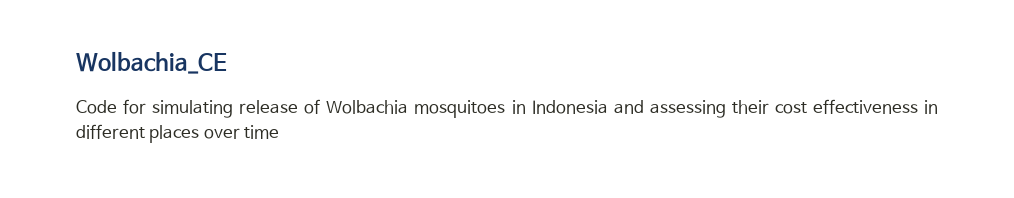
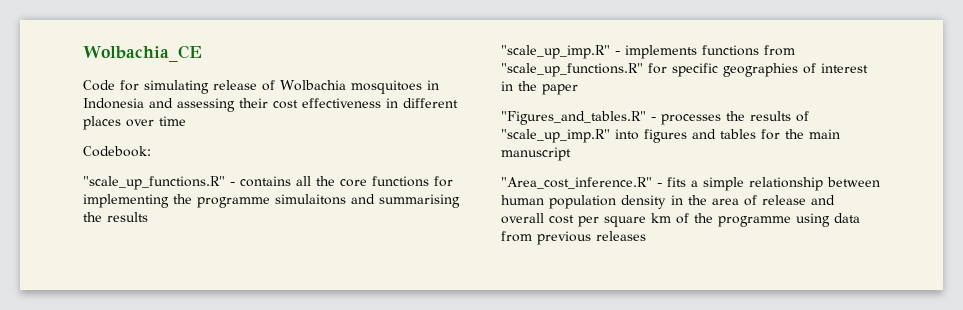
+ Codebook:
+ "scale_up_functions.R" - contains all the core functions for implementing the programme simulaitons and summarising the results
+ "scale_up_imp.R" - implements functions from "scale_up_functions.R" for specific geographies of interest in the paper
+ "Figures_and_tables.R" - processes the results of "scale_up_imp.R" into figures and tables for the main manuscript
+ "Area_cost_inference.R" - fits a simple relationship between human population density in the area of release and overall cost per square km of the programme using data from previous releases

